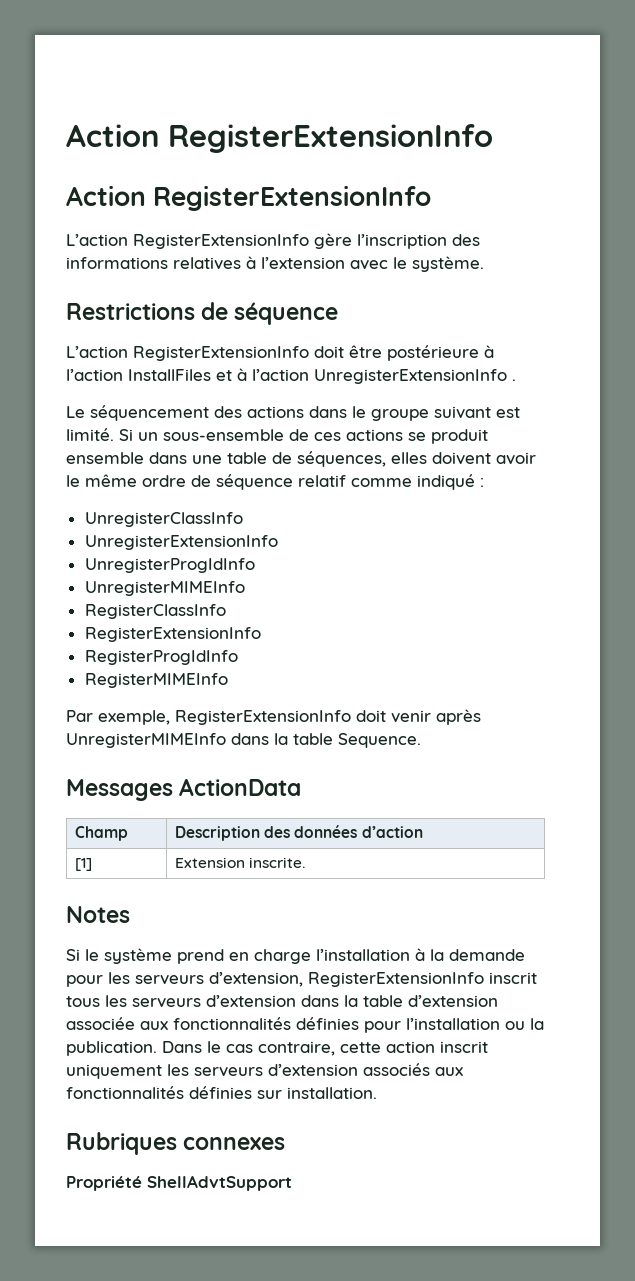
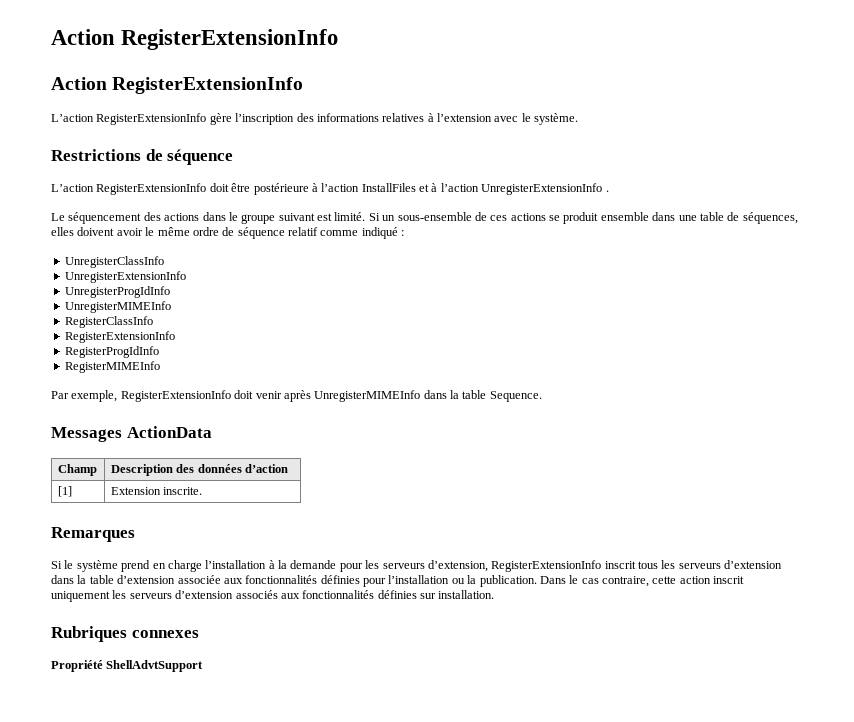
- Notes
+ Remarques

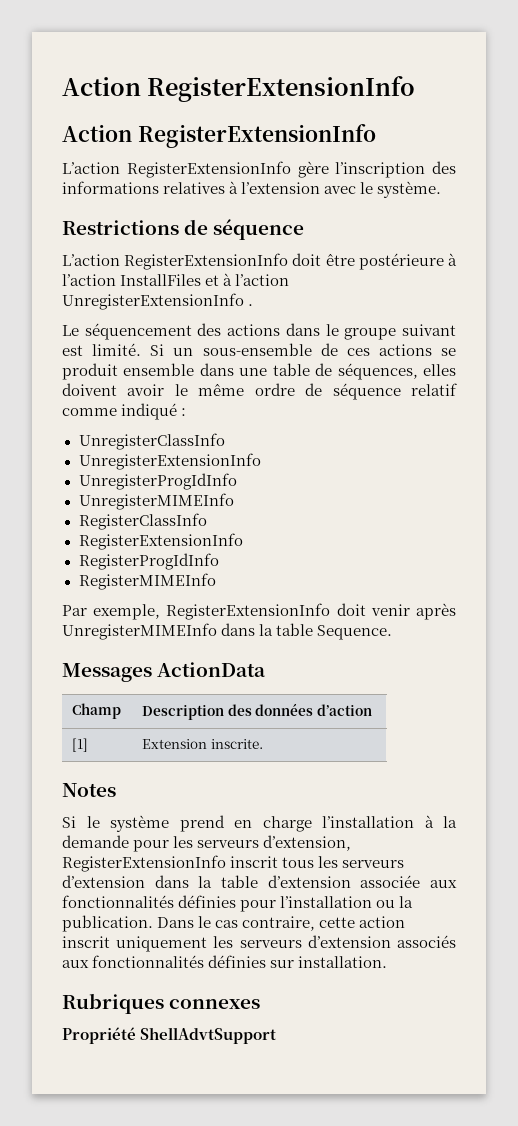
- Remarques
+ Notes

